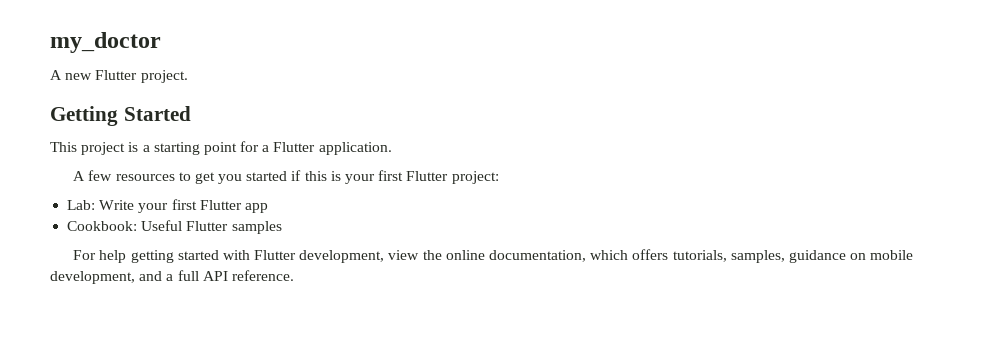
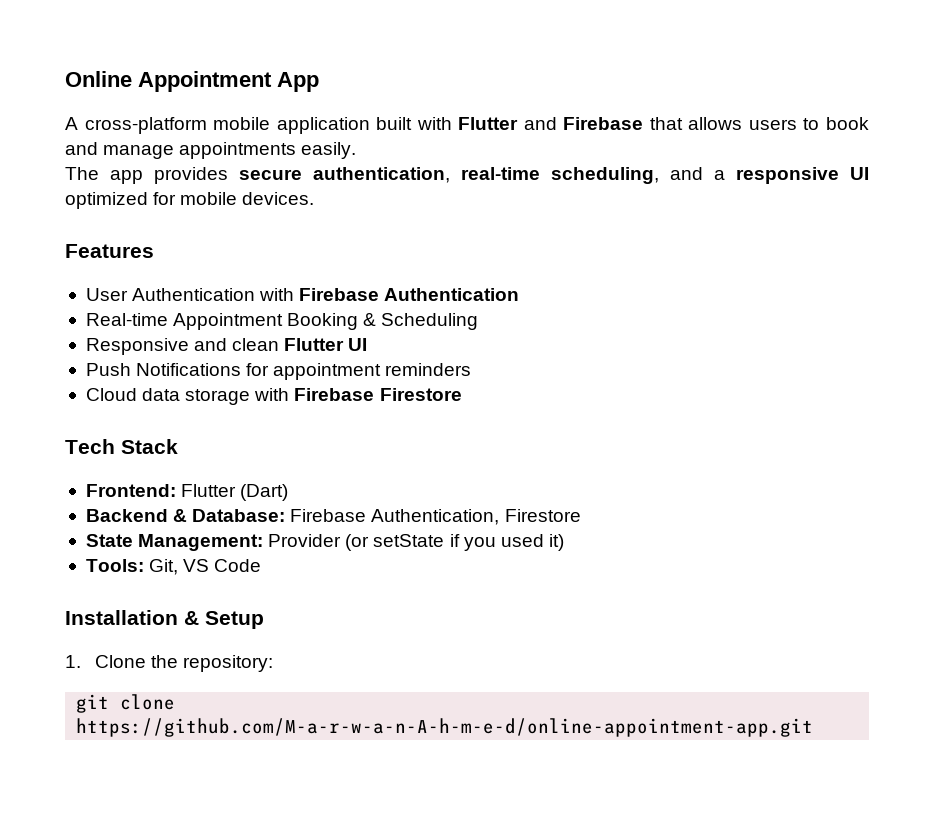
- my_doctor
- A new Flutter project.
- Getting Started
- This project is a starting point for a Flutter application.
- A few resources to get you started if this is your first Flutter project:
- Lab: Write your first Flutter app
- Cookbook: Useful Flutter samples
- For help getting started with Flutter development, view the online documentation, which offers tutorials, samples, guidance on mobile development, and a full API reference.
+ Online Appointment App
+ A cross-platform mobile application built with Flutter and Firebase that allows users to book and manage appointments easily.
+ The app provides secure authentication, real-time scheduling, and a responsive UI optimized for mobile devices.
+ Features
+ User Authentication with Firebase Authentication
+ Real-time Appointment Booking & Scheduling
+ Responsive and clean Flutter UI
+ Push Notifications for appointment reminders
+ Cloud data storage with Firebase Firestore
+ Tech Stack
+ Frontend: Flutter (Dart)
+ Backend & Database: Firebase Authentication, Firestore
+ State Management: Provider (or setState if you used it)
+ Tools: Git, VS Code
+ Installation & Setup
+ 1. Clone the repository:
+ git clone https://github.com/M-a-r-w-a-n-A-h-m-e-d/online-appointment-app.git

